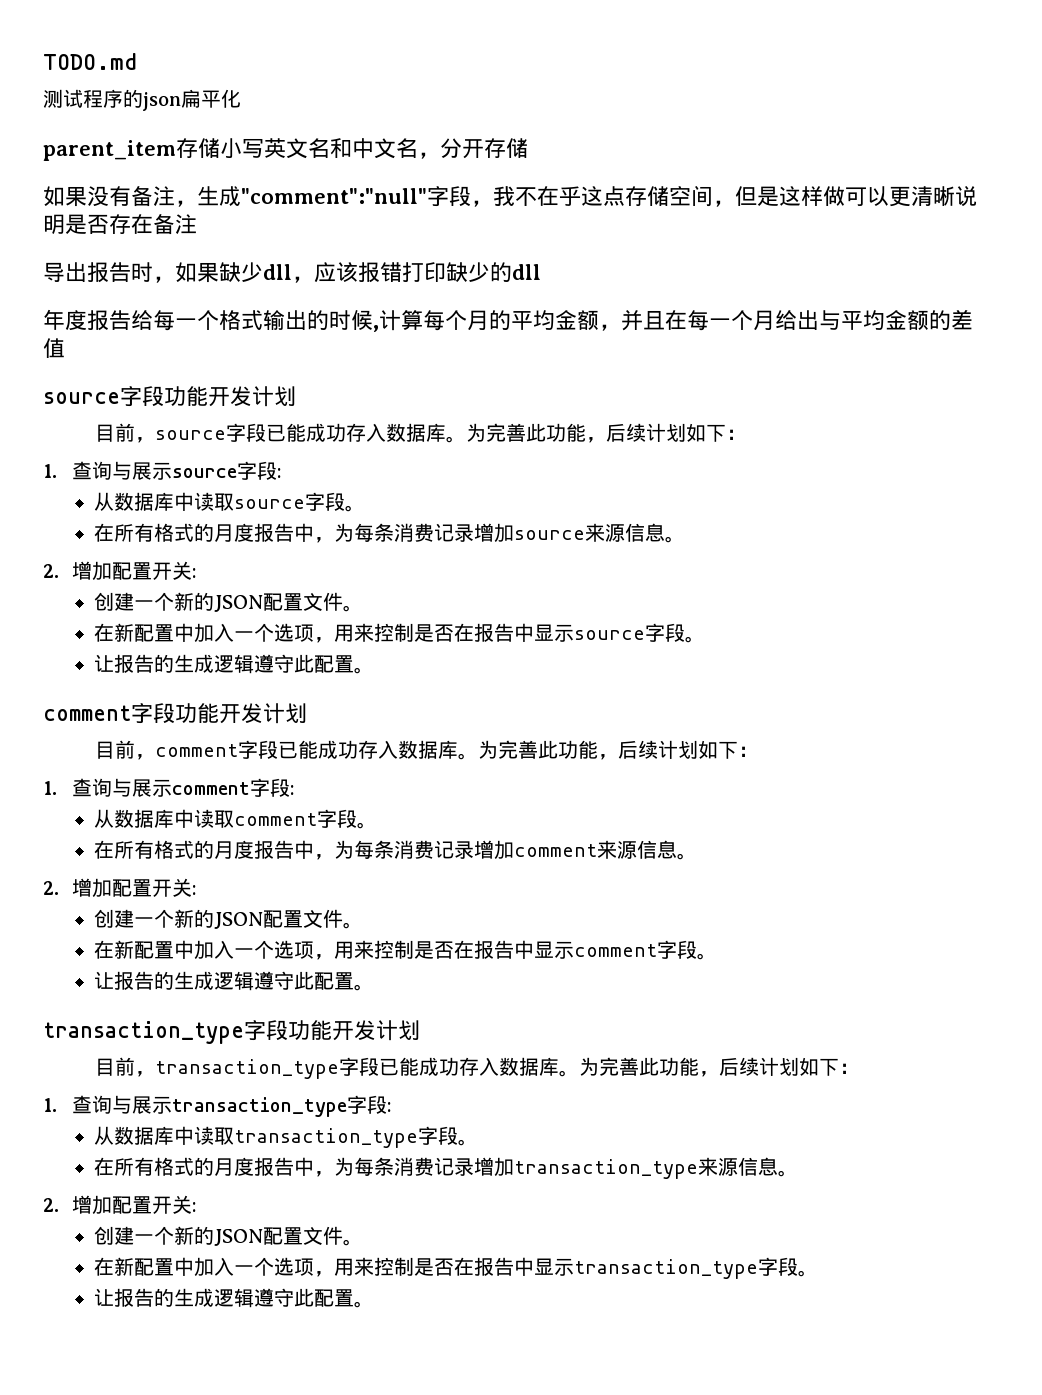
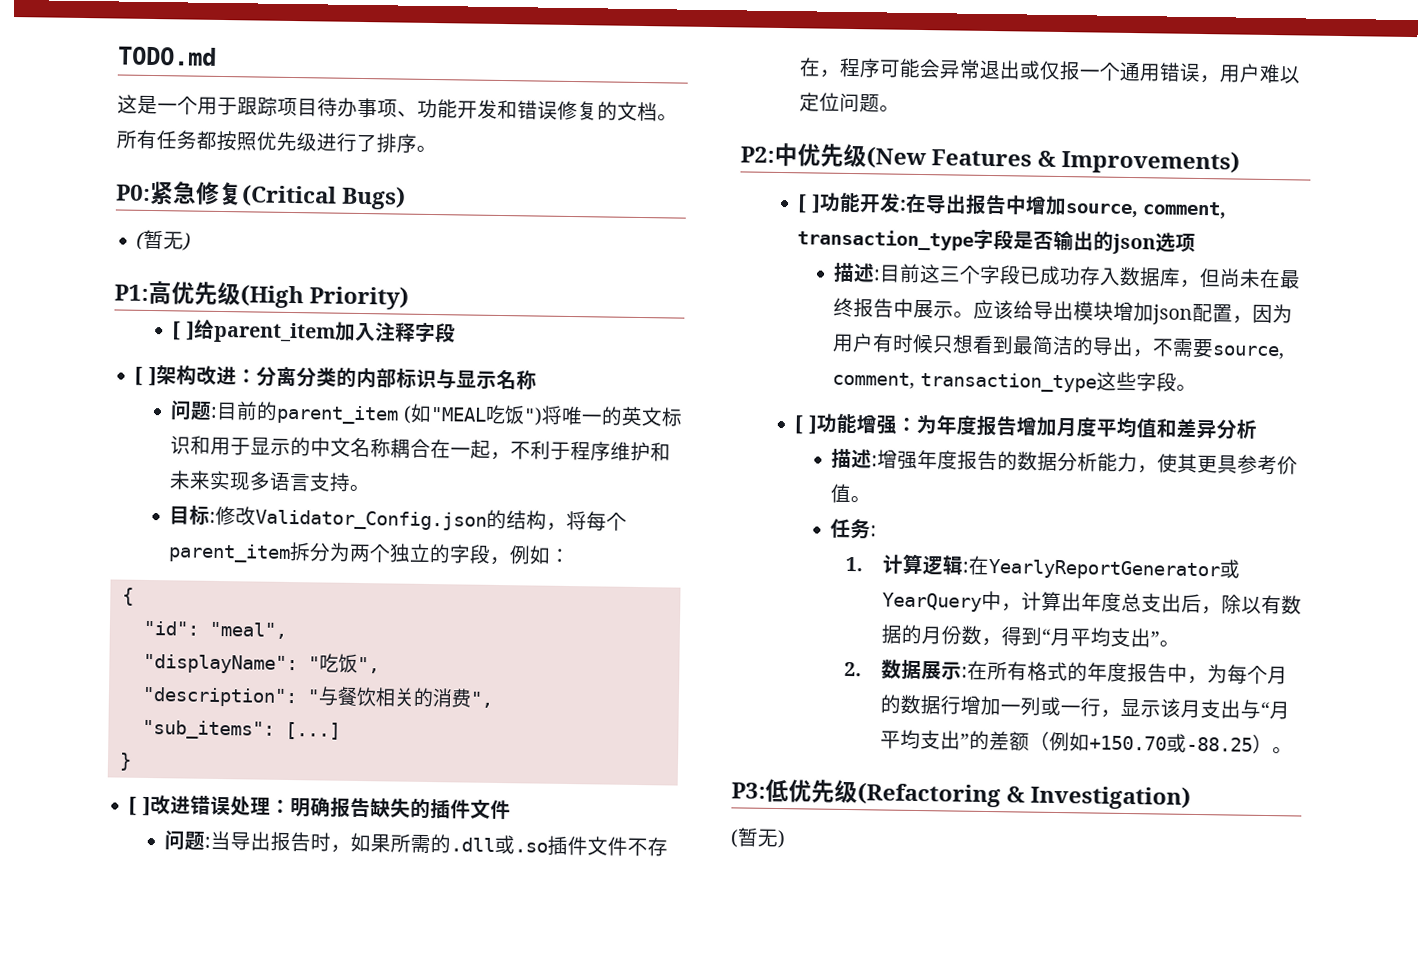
- 测试程序的json扁平化
- parent_item存储小写英文名和中文名，分开存储
- 如果没有备注，生成"comment":"null"字段，我不在乎这点存储空间，但是这样做可以更清晰说明是否存在备注
- 导出报告时，如果缺少dll，应该报错打印缺少的dll
- 年度报告给每一个格式输出的时候,计算每个月的平均金额，并且在每一个月给出与平均金额的差值
- source字段功能开发计划
- 目前，source字段已能成功存入数据库。为完善此功能，后续计划如下：
- 1.查询与展示source字段:
- 从数据库中读取source字段。
- 在所有格式的月度报告中，为每条消费记录增加source来源信息。
- 2.增加配置开关:
- 创建一个新的JSON配置文件。
- 在新配置中加入一个选项，用来控制是否在报告中显示source字段。
- 让报告的生成逻辑遵守此配置。
- comment字段功能开发计划
- 目前，comment字段已能成功存入数据库。为完善此功能，后续计划如下：
- 1.查询与展示comment字段:
- 从数据库中读取comment字段。
- 在所有格式的月度报告中，为每条消费记录增加comment来源信息。
- 2.增加配置开关:
- 创建一个新的JSON配置文件。
- 在新配置中加入一个选项，用来控制是否在报告中显示comment字段。
- 让报告的生成逻辑遵守此配置。
- transaction_type字段功能开发计划
- 目前，transaction_type字段已能成功存入数据库。为完善此功能，后续计划如下：
- 1.查询与展示transaction_type字段:
- 从数据库中读取transaction_type字段。
- 在所有格式的月度报告中，为每条消费记录增加transaction_type来源信息。
- 2.增加配置开关:
- 创建一个新的JSON配置文件。
- 在新配置中加入一个选项，用来控制是否在报告中显示transaction_type字段。
- 让报告的生成逻辑遵守此配置。
+ 这是一个用于跟踪项目待办事项、功能开发和错误修复的文档。所有任务都按照优先级进行了排序。
+ P0:紧急修复(Critical Bugs)
+ (暂无)
+ P1:高优先级(High Priority)
+ [ ]给parent_item加入注释字段
+ [ ]架构改进：分离分类的内部标识与显示名称
+ 问题:目前的parent_item (如"MEAL吃饭")将唯一的英文标识和用于显示的中文名称耦合在一起，不利于程序维护和未来实现多语言支持。
+ 目标:修改Validator_Config.json的结构，将每个parent_item拆分为两个独立的字段，例如：
+ {
+ "id": "meal",
+ "displayName": "吃饭",
+ "description": "与餐饮相关的消费",
+ "sub_items": [...]
+ }
+ [ ]改进错误处理：明确报告缺失的插件文件
+ 问题:当导出报告时，如果所需的.dll或.so插件文件不存在，程序可能会异常退出或仅报一个通用错误，用户难以定位问题。
+ P2:中优先级(New Features & Improvements)
+ [ ]功能开发:在导出报告中增加source, comment, transaction_type字段是否输出的json选项
+ 描述:目前这三个字段已成功存入数据库，但尚未在最终报告中展示。应该给导出模块增加json配置，因为用户有时候只想看到最简洁的导出，不需要source, comment, transaction_type这些字段。
+ [ ]功能增强：为年度报告增加月度平均值和差异分析
+ 描述:增强年度报告的数据分析能力，使其更具参考价值。
+ 任务:
+ 1.计算逻辑:在YearlyReportGenerator或YearQuery中，计算出年度总支出后，除以有数据的月份数，得到“月平均支出”。
+ 2.数据展示:在所有格式的年度报告中，为每个月的数据行增加一列或一行，显示该月支出与“月平均支出”的差额（例如+150.70或-88.25）。
+ P3:低优先级(Refactoring & Investigation)
+ (暂无)

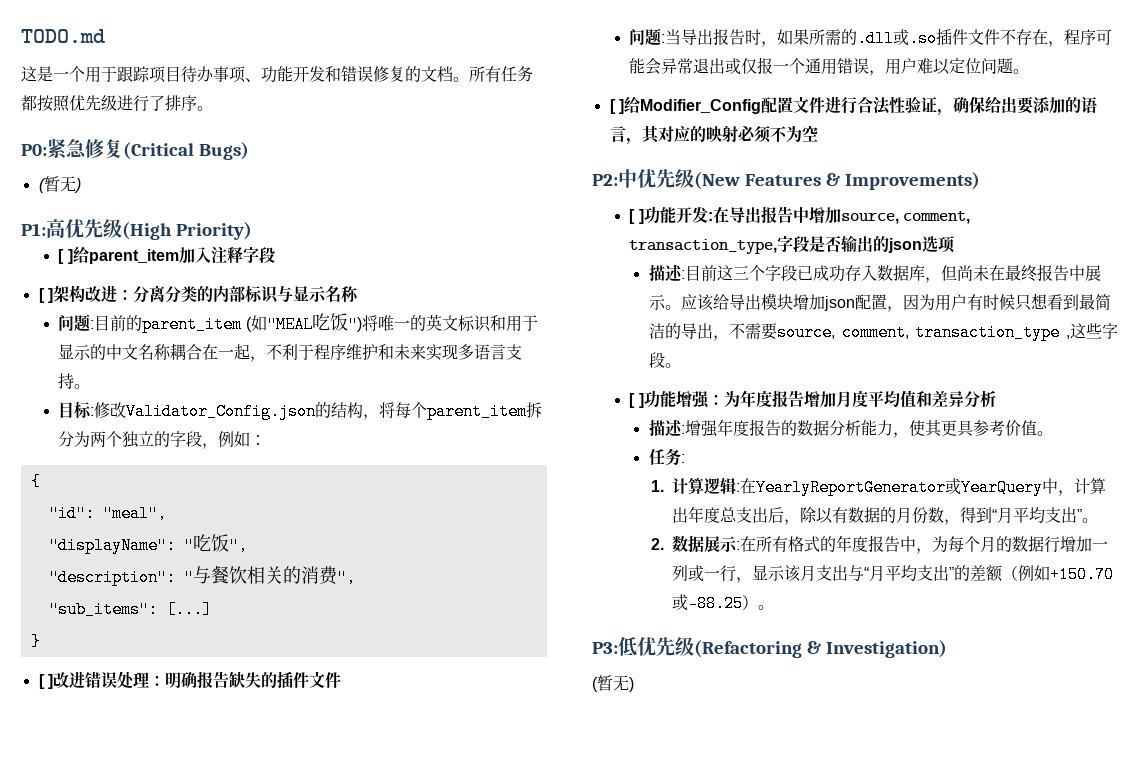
+ [ ]给Modifier_Config配置文件进行合法性验证，确保给出要添加的语言，其对应的映射必须不为空
- [ ]功能开发:在导出报告中增加source, comment, transaction_type字段是否输出的json选项
+ [ ]功能开发:在导出报告中增加source, comment, transaction_type,字段是否输出的json选项
- 应该给导出模块增加json配置，因为用户有时候只想看到最简洁的导出，不需要source, comment, transaction_type这些字段。
+ 应该给导出模块增加json配置，因为用户有时候只想看到最简洁的导出，不需要source, comment, transaction_type ,这些字段。

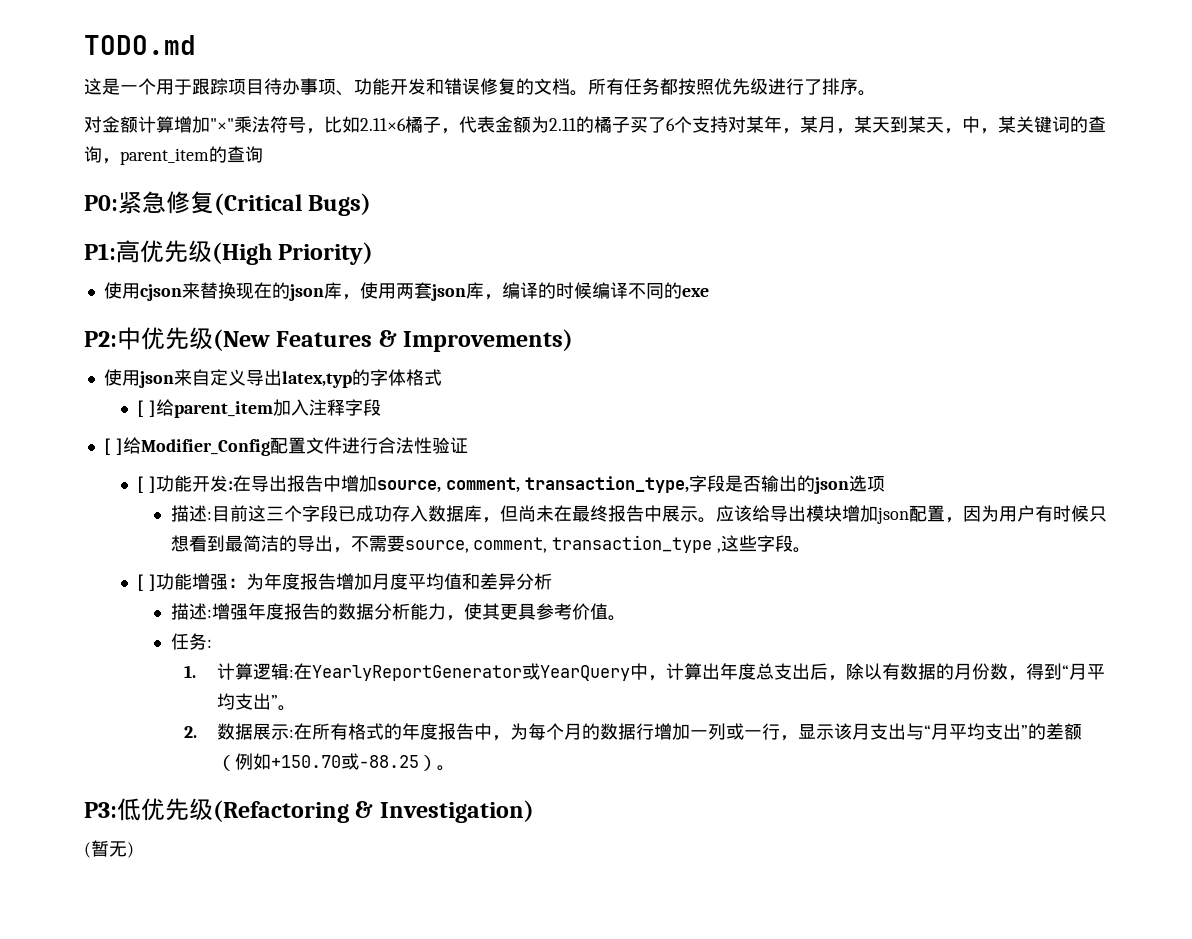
+ 对金额计算增加"×"乘法符号，比如2.11×6橘子，代表金额为2.11的橘子买了6个支持对某年，某月，某天到某天，中，某关键词的查询，parent_item的查询
  P0:紧急修复(Critical Bugs)
- (暂无)
+ 使用cjson来替换现在的json库，使用两套json库，编译的时候编译不同的exe
+ P2:中优先级(New Features & Improvements)
+ 使用json来自定义导出latex,typ的字体格式
- [ ]架构改进：分离分类的内部标识与显示名称
- 问题:目前的parent_item (如"MEAL吃饭")将唯一的英文标识和用于显示的中文名称耦合在一起，不利于程序维护和未来实现多语言支持。
- 目标:修改Validator_Config.json的结构，将每个parent_item拆分为两个独立的字段，例如：
- {
- "id": "meal",
- "displayName": "吃饭",
- "description": "与餐饮相关的消费",
- "sub_items": [...]
- }
- [ ]改进错误处理：明确报告缺失的插件文件
- 问题:当导出报告时，如果所需的.dll或.so插件文件不存在，程序可能会异常退出或仅报一个通用错误，用户难以定位问题。
- [ ]给Modifier_Config配置文件进行合法性验证，确保给出要添加的语言，其对应的映射必须不为空
- P2:中优先级(New Features & Improvements)
+ [ ]给Modifier_Config配置文件进行合法性验证

